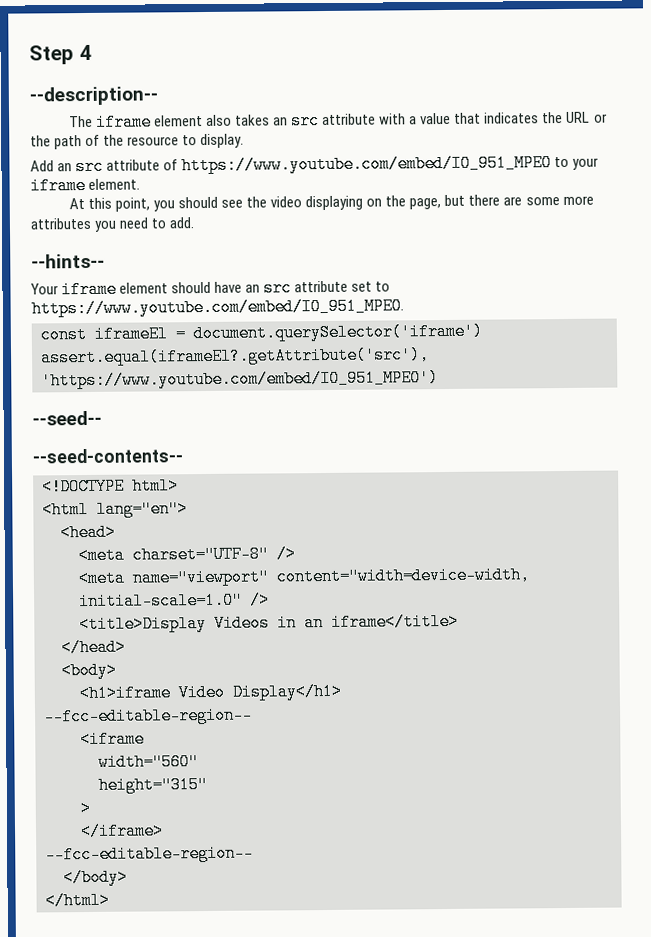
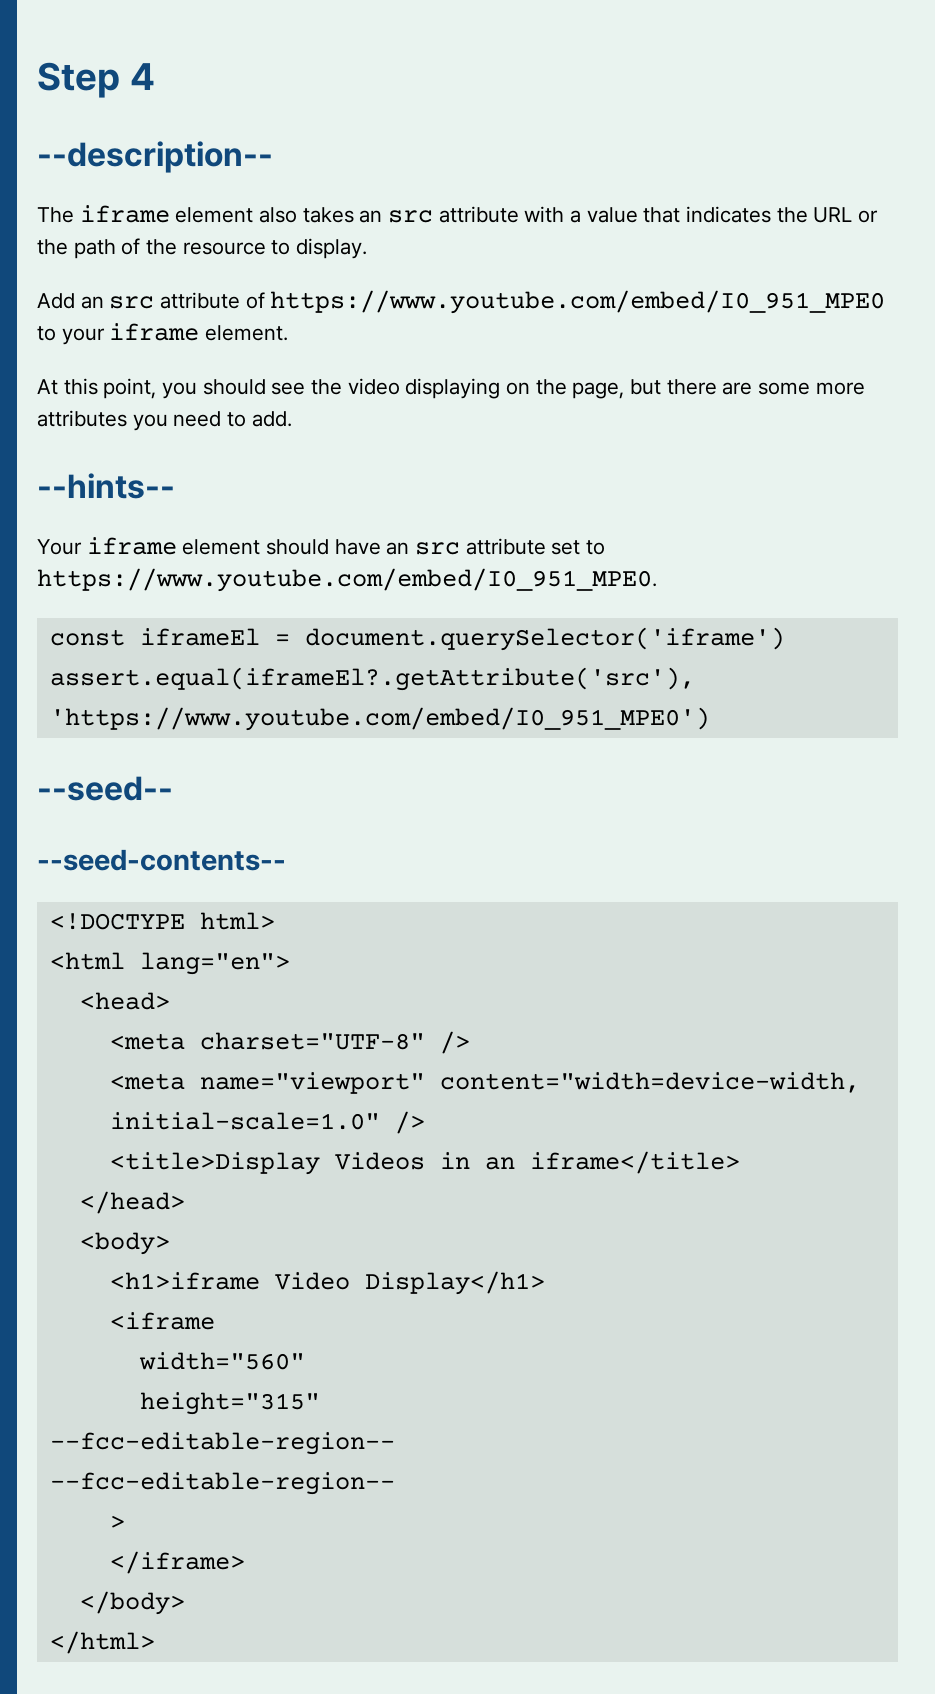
  <h1>iframe Video Display</h1>
- --fcc-editable-region--
  height="315"
+ --fcc-editable-region--
+ --fcc-editable-region--
  </iframe>
- --fcc-editable-region--

